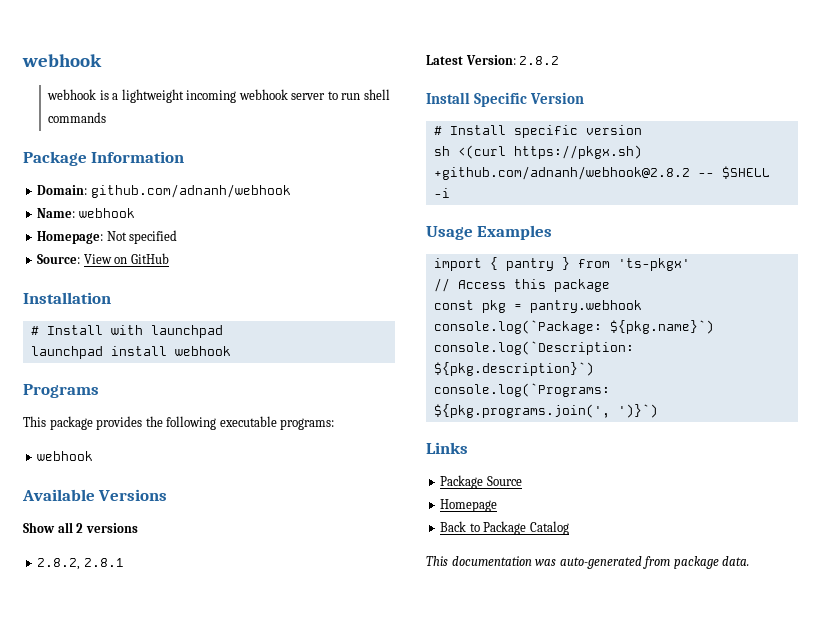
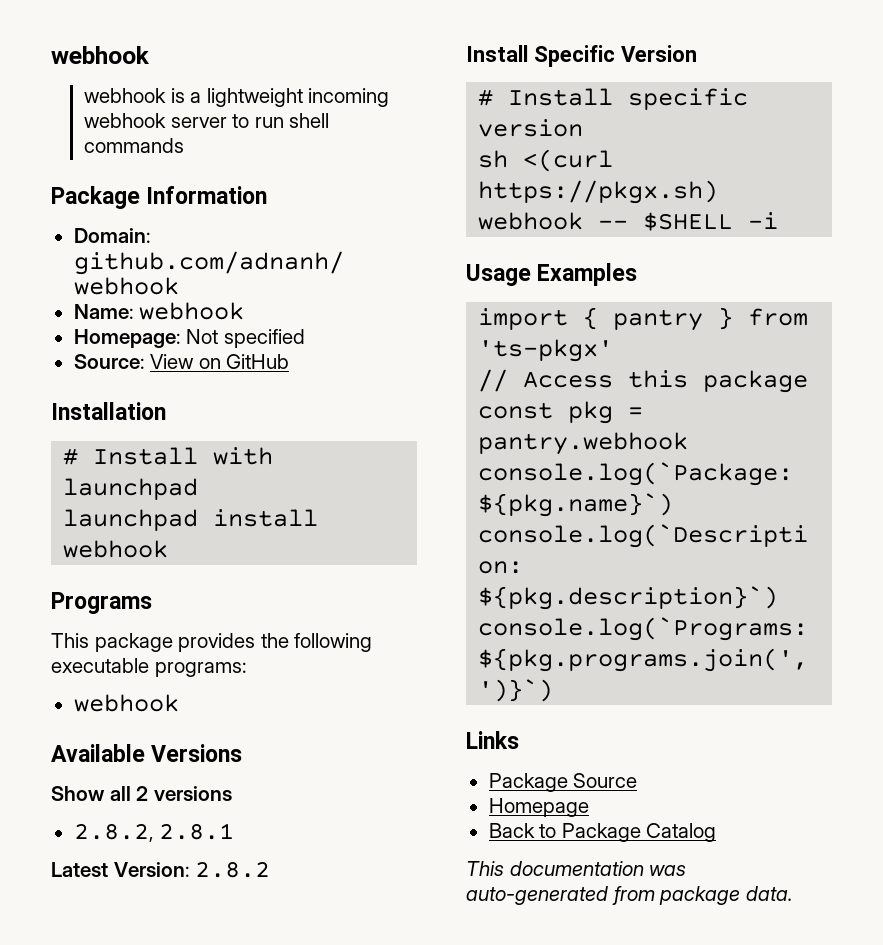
- sh <(curl https://pkgx.sh) +github.com/adnanh/webhook@2.8.2 -- $SHELL -i
+ sh <(curl https://pkgx.sh) webhook -- $SHELL -i

